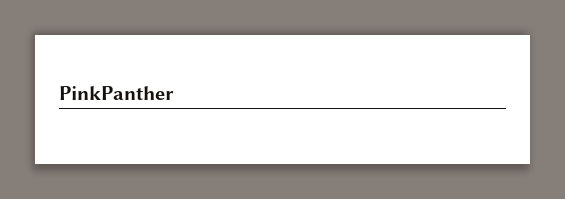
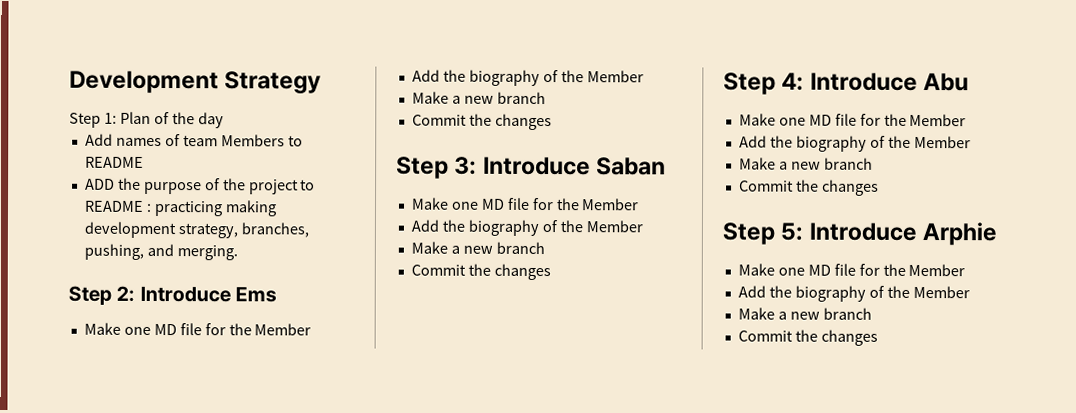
- PinkPanther
+ Development Strategy
+ Step 1: Plan of the day
+ Add names of team Members to README
+ ADD the purpose of the project to README : practicing making development strategy, branches, pushing, and merging.
+ Step 2: Introduce Ems
+ Make one MD file for the Member
+ Add the biography of the Member
+ Make a new branch
+ Commit the changes
+ Step 3: Introduce Saban
+ Make one MD file for the Member
+ Add the biography of the Member
+ Make a new branch
+ Commit the changes
+ Step 4: Introduce Abu
+ Make one MD file for the Member
+ Add the biography of the Member
+ Make a new branch
+ Commit the changes
+ Step 5: Introduce Arphie
+ Make one MD file for the Member
+ Add the biography of the Member
+ Make a new branch
+ Commit the changes

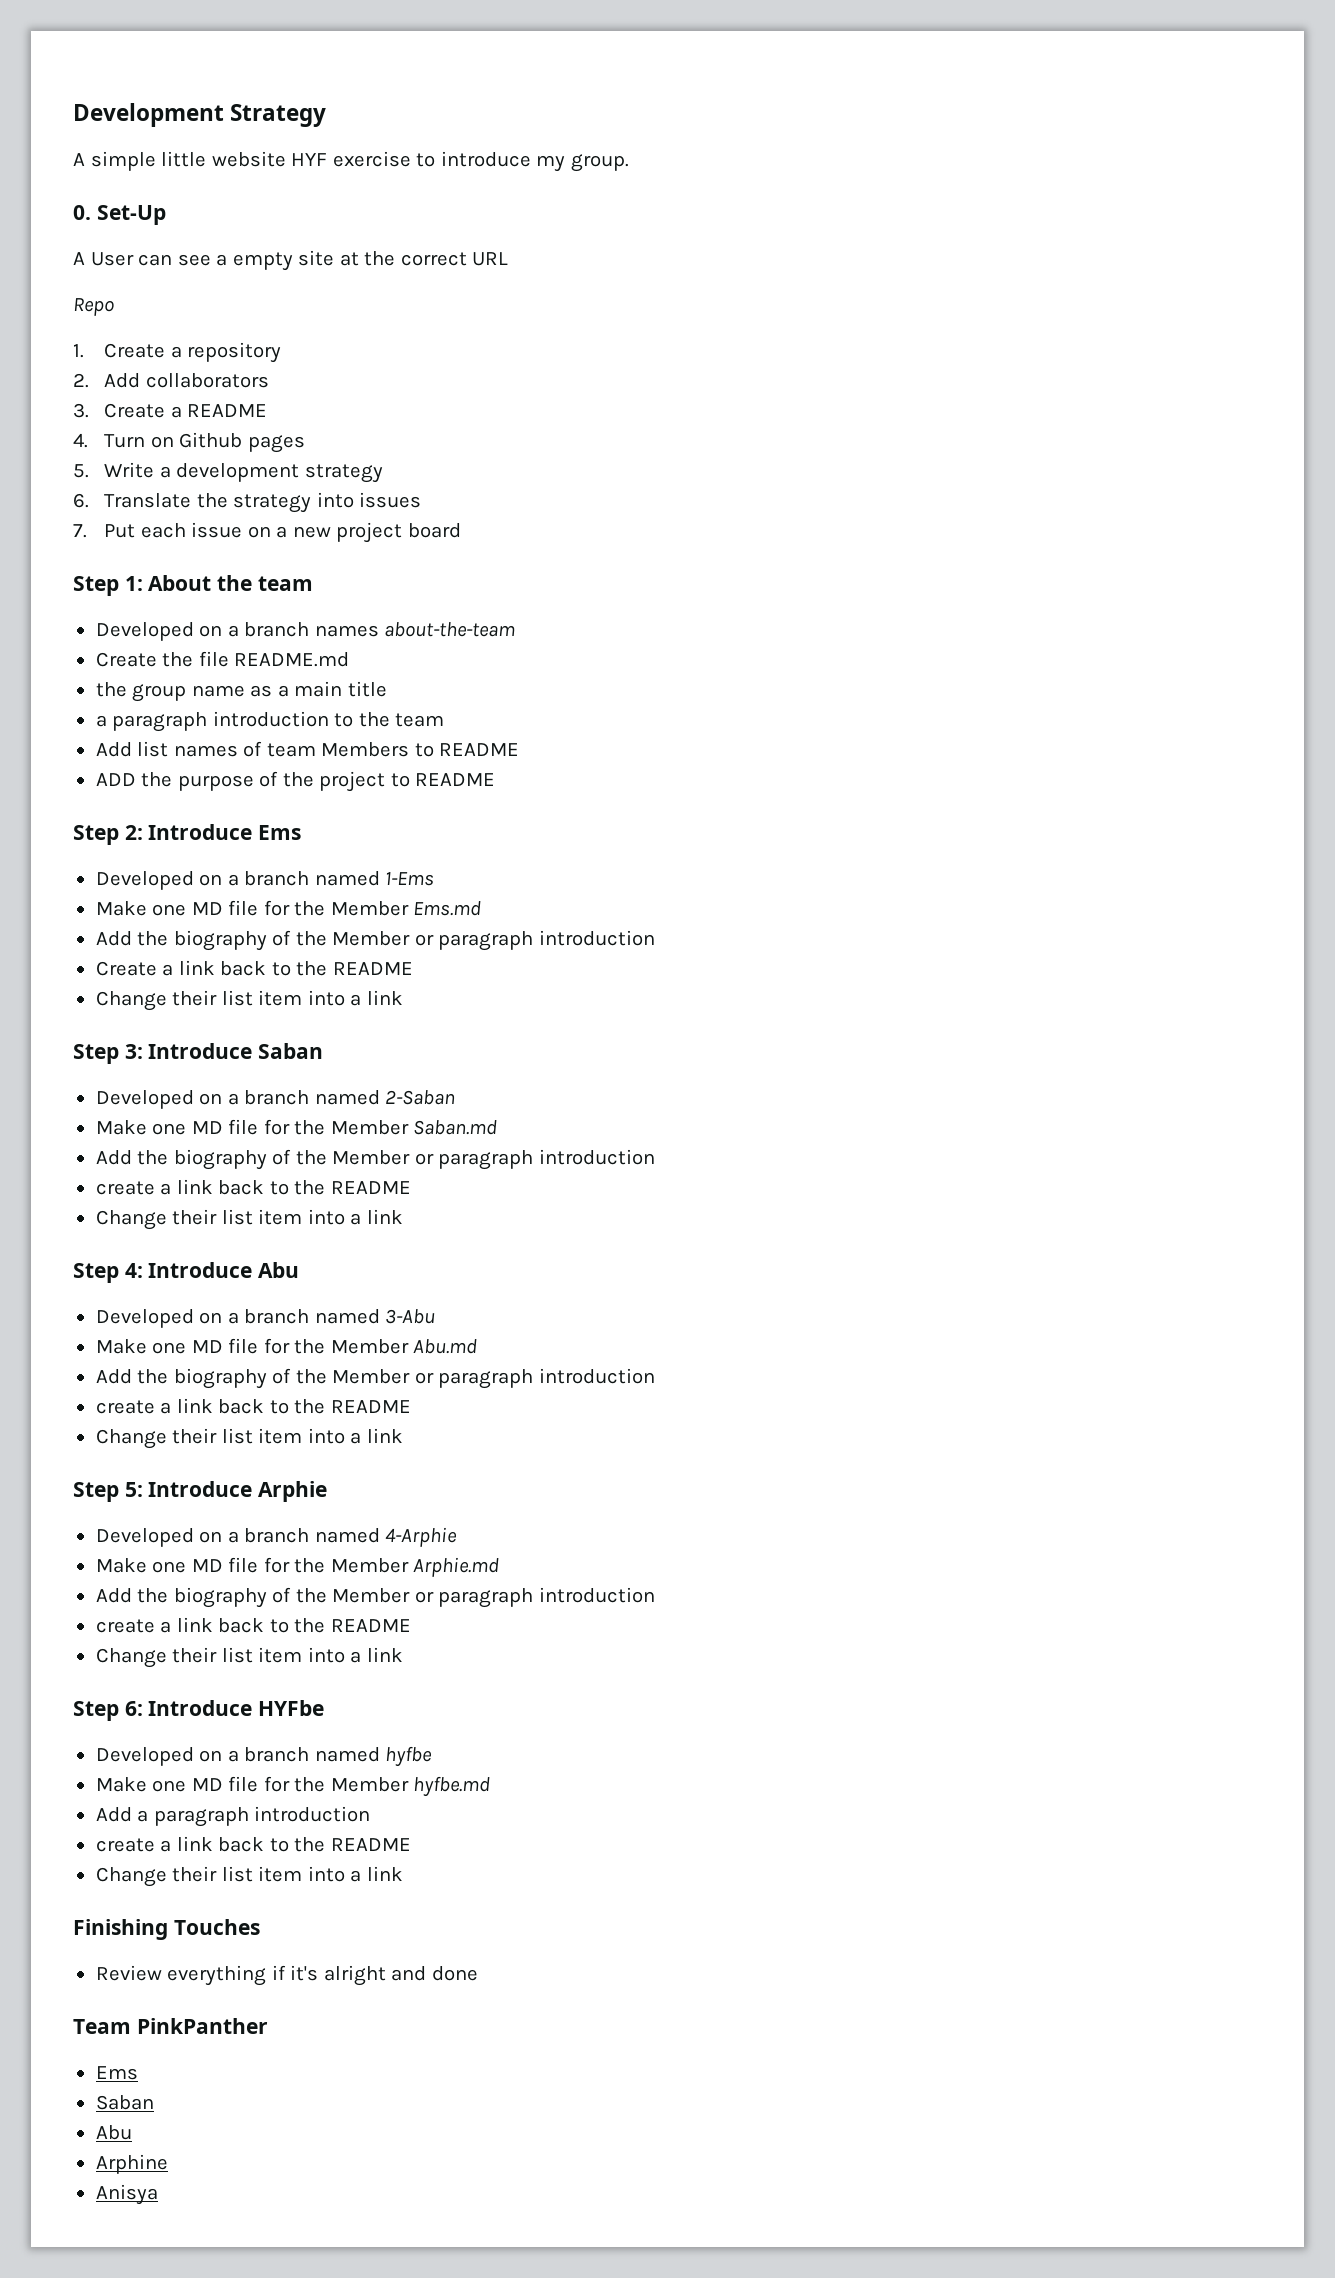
- Step 1: Plan of the day
- Add names of team Members to README
+ A simple little website HYF exercise to introduce my group.
+ 0. Set-Up
+ A User can see a empty site at the correct URL
+ Repo
+ 1. Create a repository
+ 2. Add collaborators
+ 3. Create a README
+ 4. Turn on Github pages
+ 5. Write a development strategy
+ 6. Translate the strategy into issues
+ 7. Put each issue on a new project board
+ Step 1: About the team
+ Developed on a branch names about-the-team
+ Create the file README.md
+ the group name as a main title
+ a paragraph introduction to the team
+ Add list names of team Members to README
- ADD the purpose of the project to README : practicing making development strategy, branches, pushing, and merging.
+ ADD the purpose of the project to README
  Step 2: Introduce Ems
- Make one MD file for the Member
- Add the biography of the Member
- Make a new branch
- Commit the changes
+ Developed on a branch named 1-Ems
+ Make one MD file for the Member Ems.md
+ Add the biography of the Member or paragraph introduction
+ Create a link back to the README
+ Change their list item into a link
  Step 3: Introduce Saban
- Make one MD file for the Member
- Add the biography of the Member
- Make a new branch
- Commit the changes
+ Developed on a branch named 2-Saban
+ Make one MD file for the Member Saban.md
+ Add the biography of the Member or paragraph introduction
+ create a link back to the README
+ Change their list item into a link
  Step 4: Introduce Abu
- Make one MD file for the Member
- Add the biography of the Member
- Make a new branch
- Commit the changes
+ Developed on a branch named 3-Abu
+ Make one MD file for the Member Abu.md
+ Add the biography of the Member or paragraph introduction
+ create a link back to the README
+ Change their list item into a link
  Step 5: Introduce Arphie
- Make one MD file for the Member
- Add the biography of the Member
- Make a new branch
- Commit the changes
+ Developed on a branch named 4-Arphie
+ Make one MD file for the Member Arphie.md
+ Add the biography of the Member or paragraph introduction
+ create a link back to the README
+ Change their list item into a link
+ Step 6: Introduce HYFbe
+ Developed on a branch named hyfbe
+ Make one MD file for the Member hyfbe.md
+ Add a paragraph introduction
+ create a link back to the README
+ Change their list item into a link
+ Finishing Touches
+ Review everything if it's alright and done
+ Team PinkPanther
+ Ems
+ Saban
+ Abu
+ Arphine
+ Anisya

